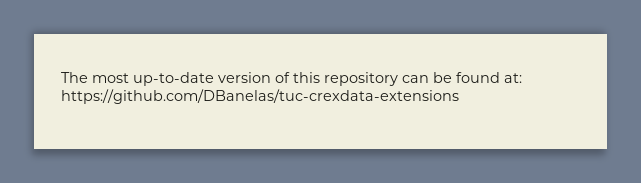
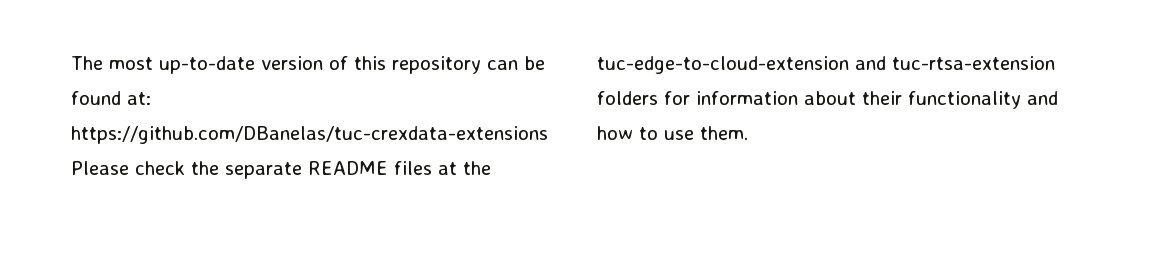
- The most up-to-date version of this repository can be found at: https://github.com/DBanelas/tuc-crexdata-extensions
+ The most up-to-date version of this repository can be found at: https://github.com/DBanelas/tuc-crexdata-extensions Please check the separate README files at the tuc-edge-to-cloud-extension and tuc-rtsa-extension folders for information about their functionality and how to use them.

